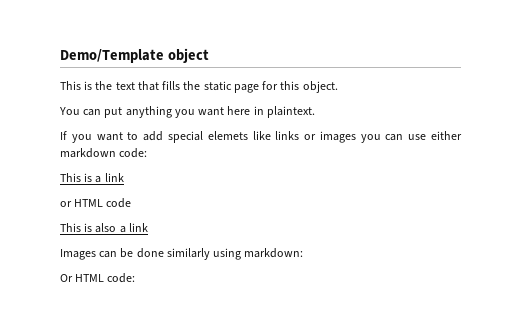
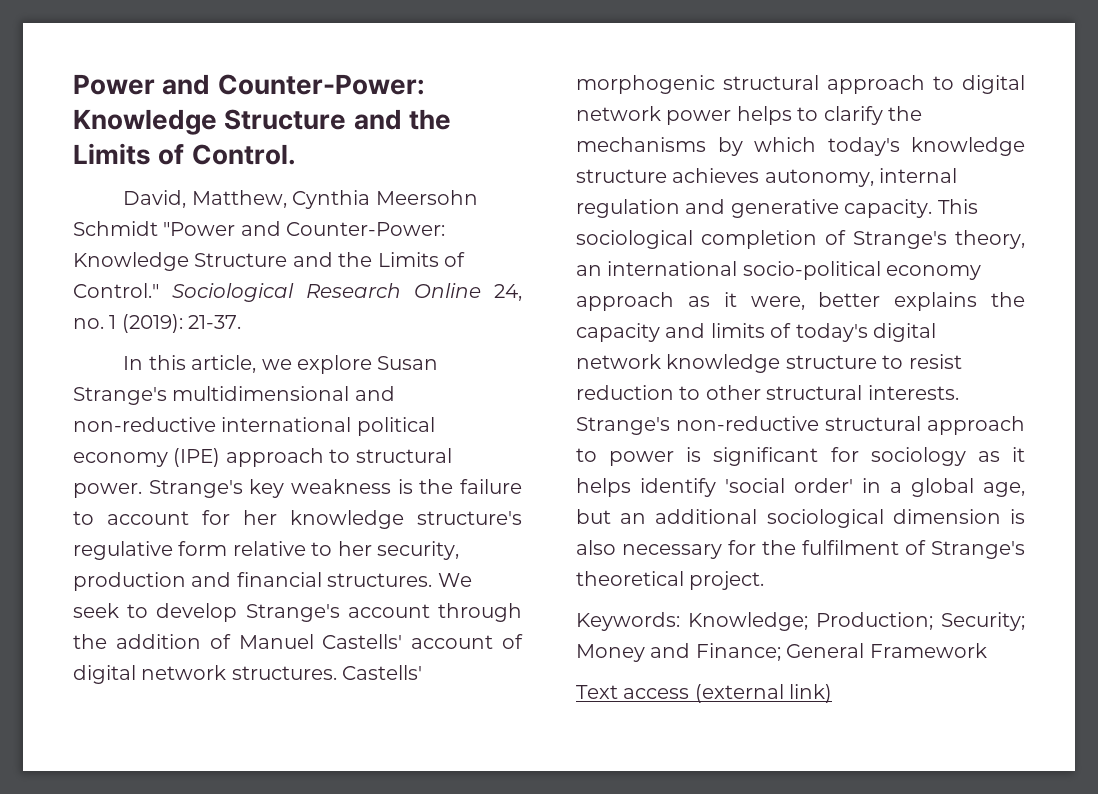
- Demo/Template object
- This is the text that fills the static page for this object.
- You can put anything you want here in plaintext.
- If you want to add special elemets like links or images you can use either markdown code:
- This is a link
- or HTML code
- This is also a link
- Images can be done similarly using markdown:
- Or HTML code:
+ Power and Counter-Power: Knowledge Structure and the Limits of Control.
+ David, Matthew, Cynthia Meersohn Schmidt "Power and Counter-Power: Knowledge Structure and the Limits of Control." Sociological Research Online 24, no. 1 (2019): 21-37.
+ In this article, we explore Susan Strange's multidimensional and non-reductive international political economy (IPE) approach to structural power. Strange's key weakness is the failure to account for her knowledge structure's regulative form relative to her security, production and financial structures. We seek to develop Strange's account through the addition of Manuel Castells' account of digital network structures. Castells' morphogenic structural approach to digital network power helps to clarify the mechanisms by which today's knowledge structure achieves autonomy, internal regulation and generative capacity. This sociological completion of Strange's theory, an international socio-political economy approach as it were, better explains the capacity and limits of today's digital network knowledge structure to resist reduction to other structural interests. Strange's non-reductive structural approach to power is significant for sociology as it helps identify 'social order' in a global age, but an additional sociological dimension is also necessary for the fulfilment of Strange's theoretical project.
+ Keywords: Knowledge; Production; Security; Money and Finance; General Framework
+ Text access (external link)

